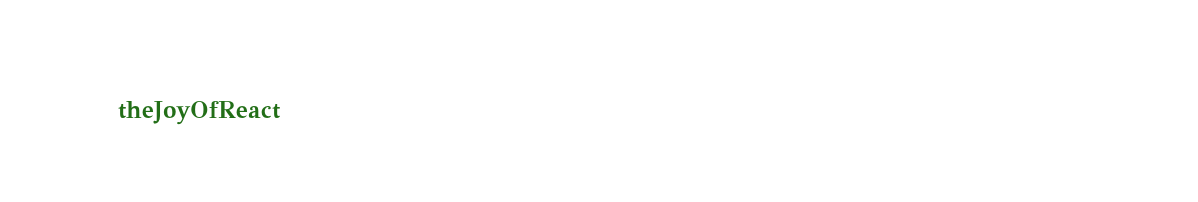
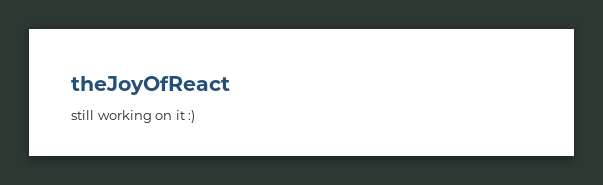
+ still working on it :)

